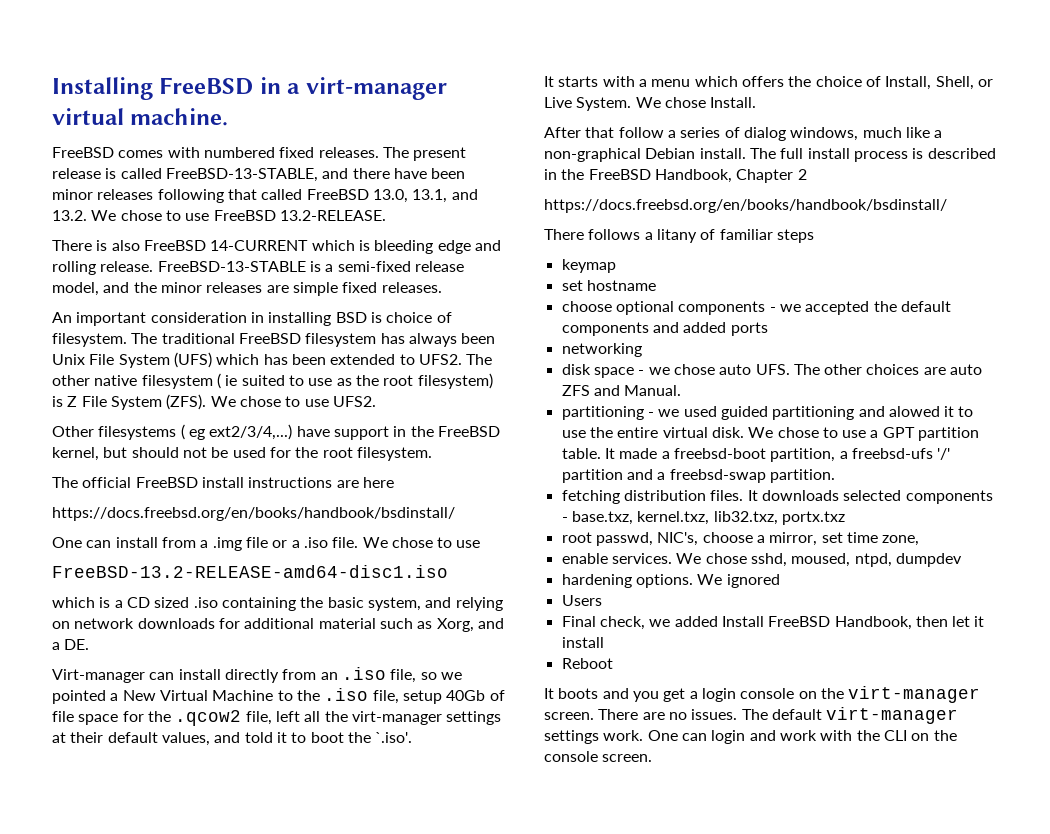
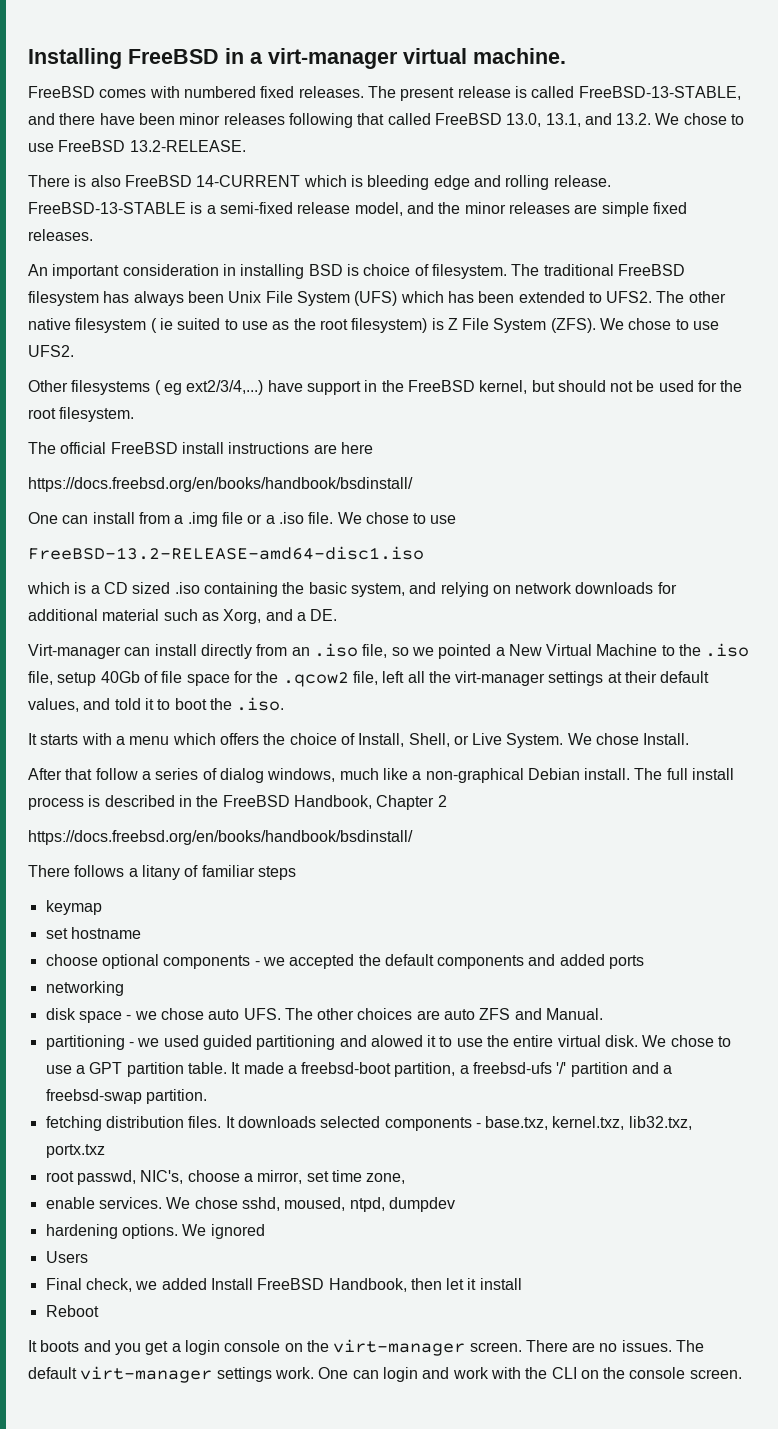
- Virt-manager can install directly from an .iso file, so we pointed a New Virtual Machine to the .iso file, setup 40Gb of file space for the .qcow2 file, left all the virt-manager settings at their default values, and told it to boot the `.iso'.
+ Virt-manager can install directly from an .iso file, so we pointed a New Virtual Machine to the .iso file, setup 40Gb of file space for the .qcow2 file, left all the virt-manager settings at their default values, and told it to boot the .iso.

